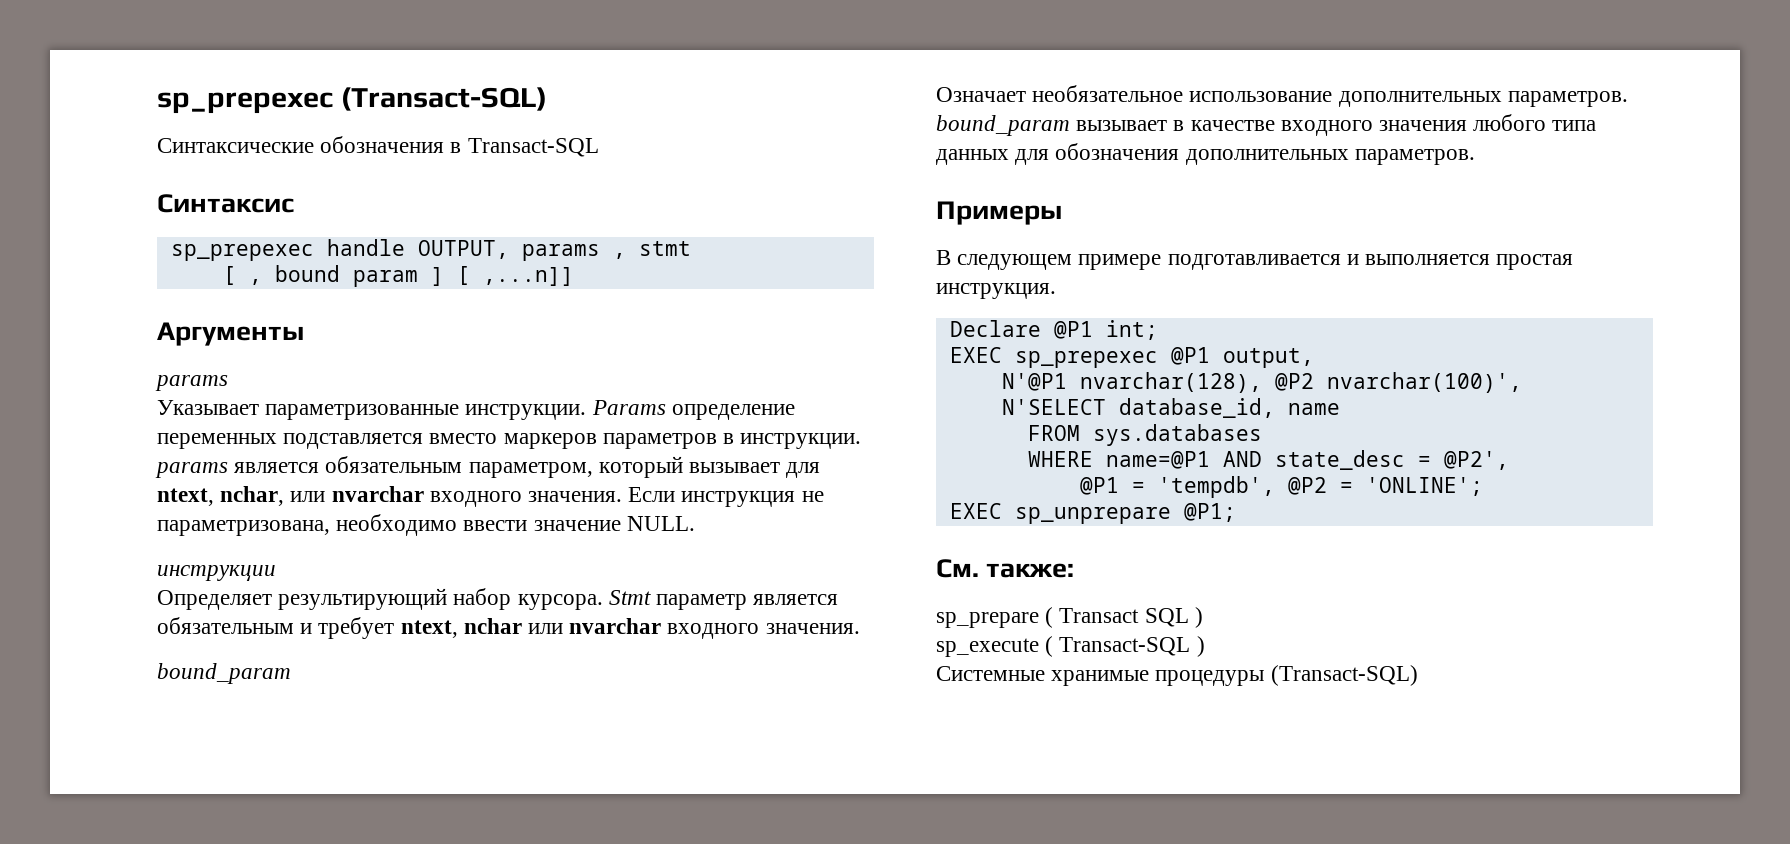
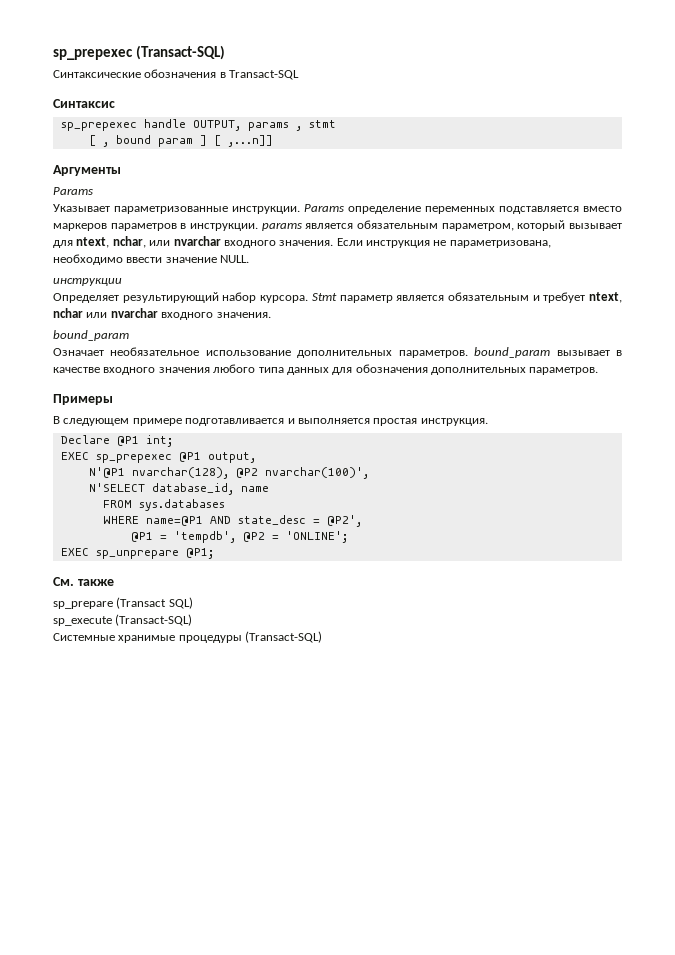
  Аргументы
- params
+ Params
- См. также:
+ См. также
- sp_prepare ( Transact SQL )
- sp_execute ( Transact-SQL )
+ sp_prepare (Transact SQL)
+ sp_execute (Transact-SQL)

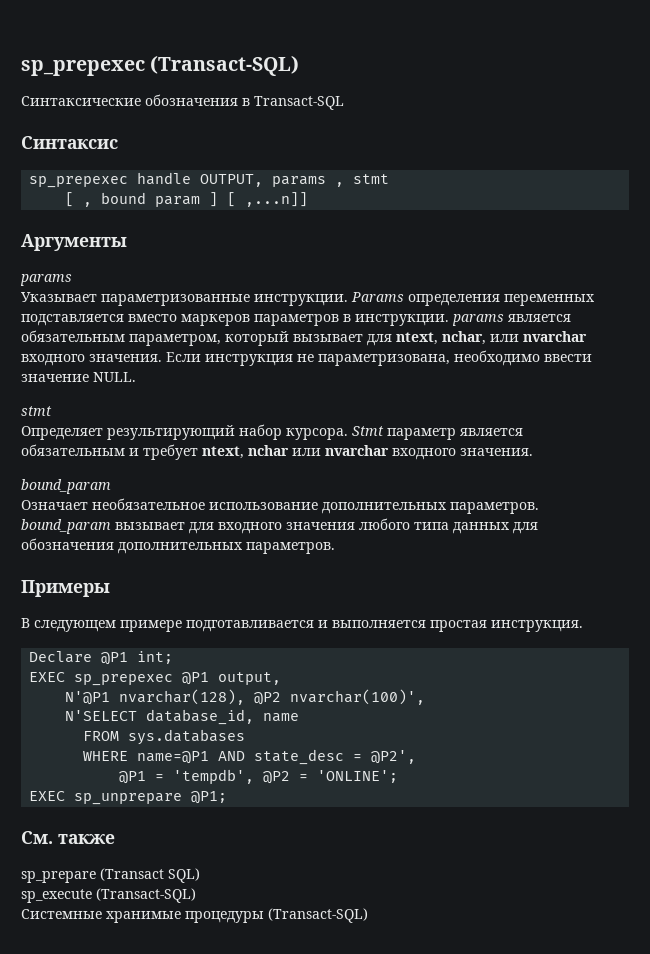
  Аргументы
- Params
+ params
- Params определение переменных подставляется вместо маркеров параметров в инструкции. params является обязательным параметром, который вызывает для ntext, nchar, или nvarchar входного значения.
+ Params определения переменных подставляется вместо маркеров параметров в инструкции. params является обязательным параметром, который вызывает для ntext, nchar, или nvarchar входного значения.
  Если инструкция не параметризована, необходимо ввести значение NULL.
- инструкции
+ stmt
- Означает необязательное использование дополнительных параметров. bound_param вызывает в качестве входного значения любого типа данных для обозначения дополнительных параметров.
+ Означает необязательное использование дополнительных параметров. bound_param вызывает для входного значения любого типа данных для обозначения дополнительных параметров.

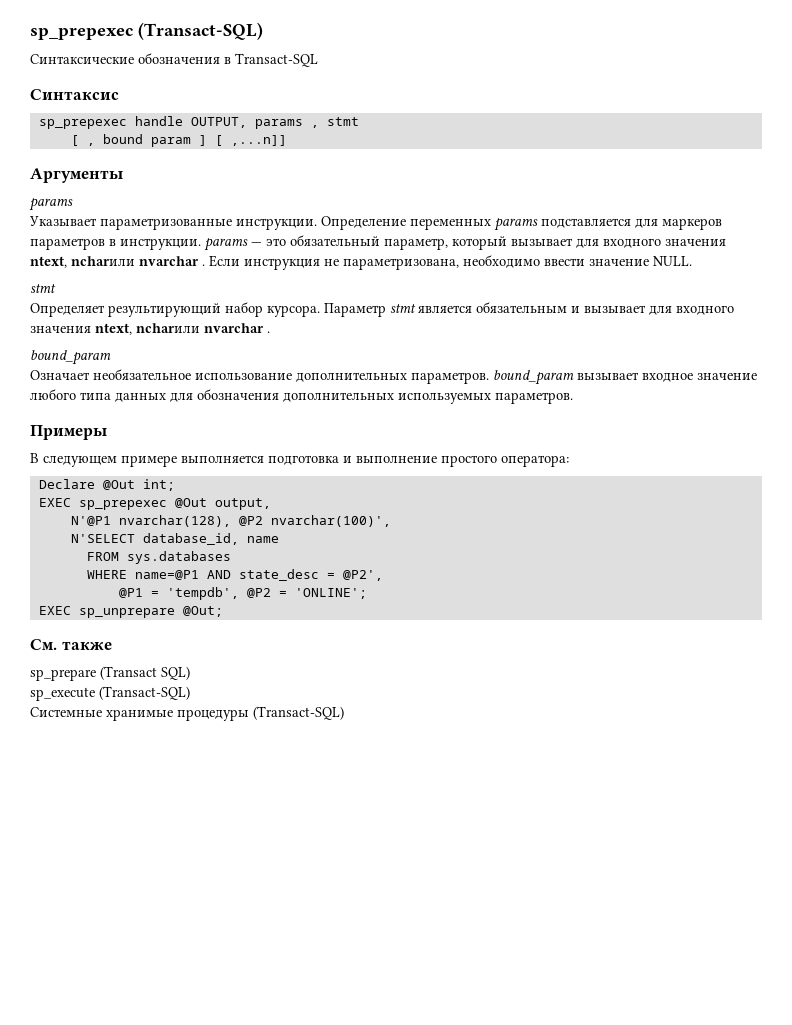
- Params определения переменных подставляется вместо маркеров параметров в инструкции. params является обязательным параметром, который вызывает для ntext, nchar, или nvarchar входного значения.
+ Определение переменных params подставляется для маркеров параметров в инструкции. params — это обязательный параметр, который вызывает для входного значения ntext, ncharили nvarchar .
- Stmt параметр является обязательным и требует ntext, nchar или nvarchar входного значения.
+ Параметр stmt является обязательным и вызывает для входного значения ntext, ncharили nvarchar .
- Означает необязательное использование дополнительных параметров. bound_param вызывает для входного значения любого типа данных для обозначения дополнительных параметров.
+ Означает необязательное использование дополнительных параметров. bound_param вызывает входное значение любого типа данных для обозначения дополнительных используемых параметров.
- В следующем примере подготавливается и выполняется простая инструкция.
+ В следующем примере выполняется подготовка и выполнение простого оператора:
- Declare @P1 int;
+ Declare @Out int;
- EXEC sp_prepexec @P1 output,
+ EXEC sp_prepexec @Out output,
- EXEC sp_unprepare @P1;
+ EXEC sp_unprepare @Out;

